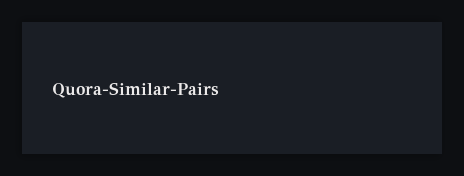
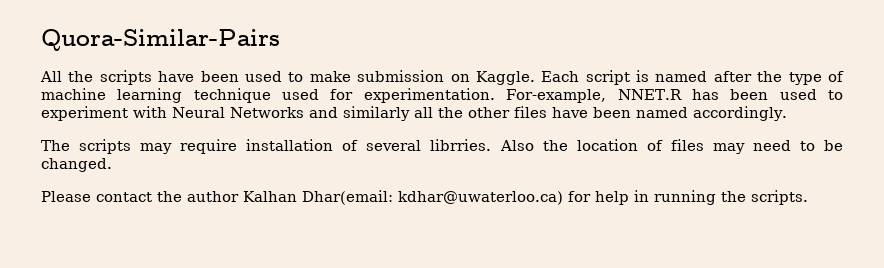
+ All the scripts have been used to make submission on Kaggle. Each script is named after the type of machine learning technique used for experimentation. For-example, NNET.R has been used to experiment with Neural Networks and similarly all the other files have been named accordingly.
+ The scripts may require installation of several librries. Also the location of files may need to be changed.
+ Please contact the author Kalhan Dhar(email: kdhar@uwaterloo.ca) for help in running the scripts.

